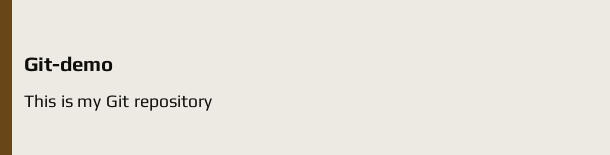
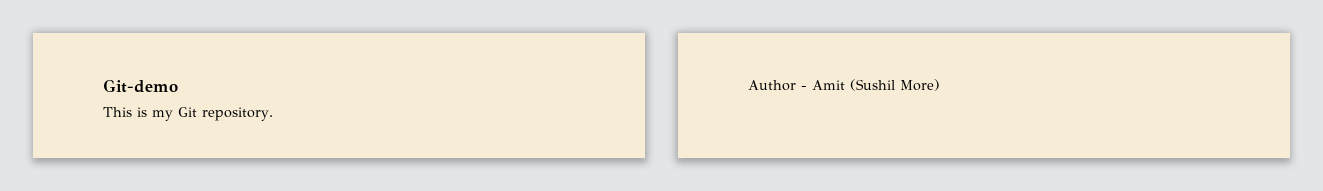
- This is my Git repository
+ This is my Git repository.
+ Author - Amit (Sushil More)

